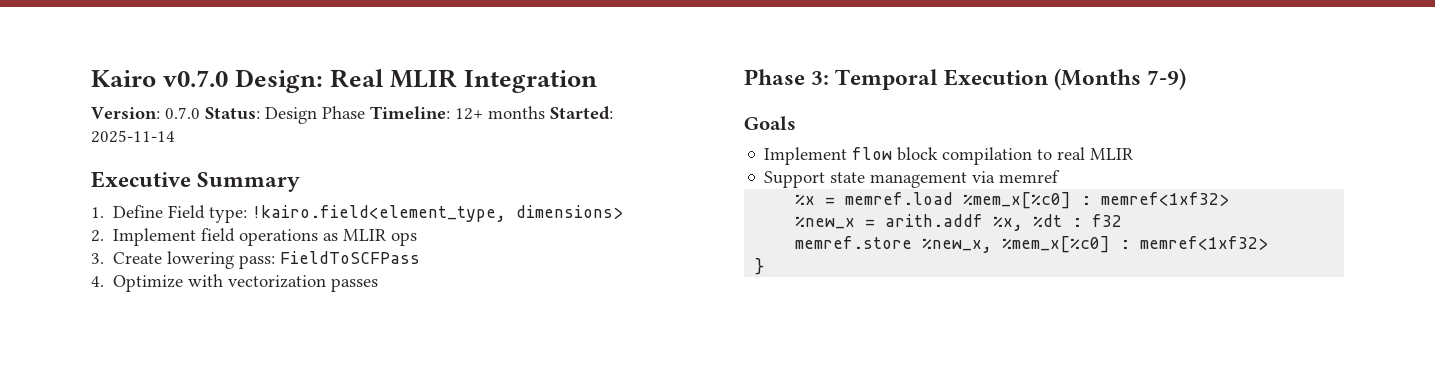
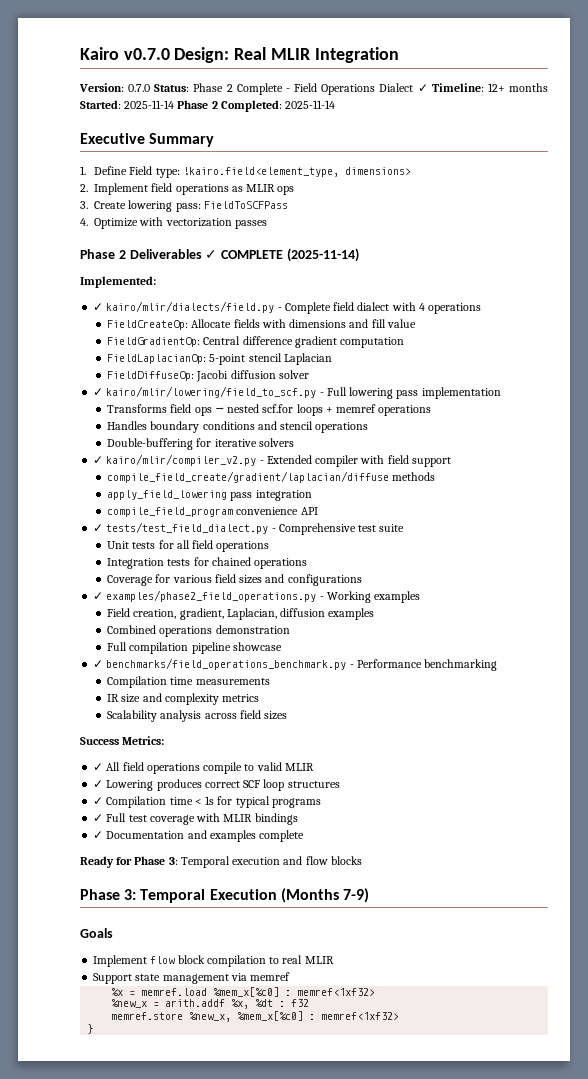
- Version: 0.7.0 Status: Design Phase Timeline: 12+ months Started: 2025-11-14
+ Version: 0.7.0 Status: Phase 2 Complete - Field Operations Dialect ✓ Timeline: 12+ months Started: 2025-11-14 Phase 2 Completed: 2025-11-14
+ Phase 2 Deliverables ✓ COMPLETE (2025-11-14)
+ Implemented:
+ ✓ kairo/mlir/dialects/field.py - Complete field dialect with 4 operations
+ FieldCreateOp: Allocate fields with dimensions and fill value
+ FieldGradientOp: Central difference gradient computation
+ FieldLaplacianOp: 5-point stencil Laplacian
+ FieldDiffuseOp: Jacobi diffusion solver
+ ✓ kairo/mlir/lowering/field_to_scf.py - Full lowering pass implementation
+ Transforms field ops → nested scf.for loops + memref operations
+ Handles boundary conditions and stencil operations
+ Double-buffering for iterative solvers
+ ✓ kairo/mlir/compiler_v2.py - Extended compiler with field support
+ compile_field_create/gradient/laplacian/diffuse methods
+ apply_field_lowering pass integration
+ compile_field_program convenience API
+ ✓ tests/test_field_dialect.py - Comprehensive test suite
+ Unit tests for all field operations
+ Integration tests for chained operations
+ Coverage for various field sizes and configurations
+ ✓ examples/phase2_field_operations.py - Working examples
+ Field creation, gradient, Laplacian, diffusion examples
+ Combined operations demonstration
+ Full compilation pipeline showcase
+ ✓ benchmarks/field_operations_benchmark.py - Performance benchmarking
+ Compilation time measurements
+ IR size and complexity metrics
+ Scalability analysis across field sizes
+ Success Metrics:
+ ✓ All field operations compile to valid MLIR
+ ✓ Lowering produces correct SCF loop structures
+ ✓ Compilation time < 1s for typical programs
+ ✓ Full test coverage with MLIR bindings
+ ✓ Documentation and examples complete
+ Ready for Phase 3: Temporal execution and flow blocks

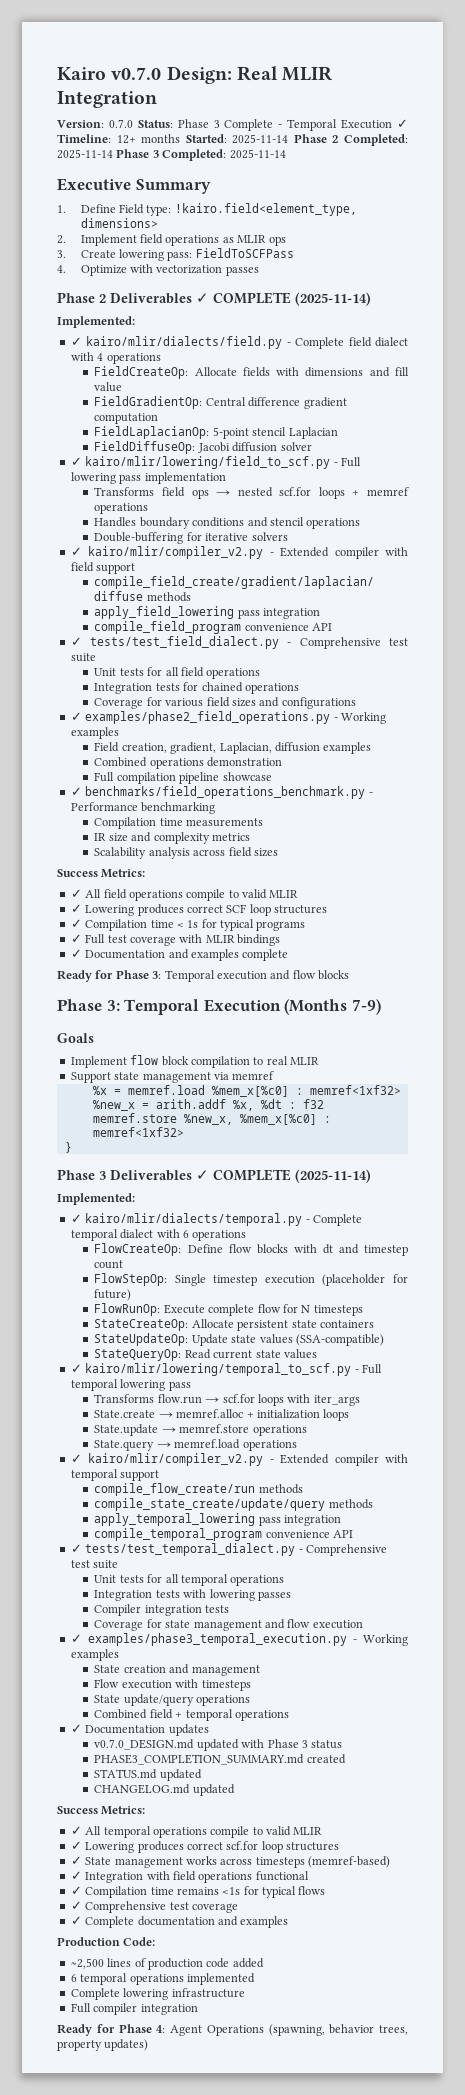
- Version: 0.7.0 Status: Phase 2 Complete - Field Operations Dialect ✓ Timeline: 12+ months Started: 2025-11-14 Phase 2 Completed: 2025-11-14
+ Version: 0.7.0 Status: Phase 3 Complete - Temporal Execution ✓ Timeline: 12+ months Started: 2025-11-14 Phase 2 Completed: 2025-11-14 Phase 3 Completed: 2025-11-14
+ Phase 3 Deliverables ✓ COMPLETE (2025-11-14)
+ Implemented:
+ ✓ kairo/mlir/dialects/temporal.py - Complete temporal dialect with 6 operations
+ FlowCreateOp: Define flow blocks with dt and timestep count
+ FlowStepOp: Single timestep execution (placeholder for future)
+ FlowRunOp: Execute complete flow for N timesteps
+ StateCreateOp: Allocate persistent state containers
+ StateUpdateOp: Update state values (SSA-compatible)
+ StateQueryOp: Read current state values
+ ✓ kairo/mlir/lowering/temporal_to_scf.py - Full temporal lowering pass
+ Transforms flow.run → scf.for loops with iter_args
+ State.create → memref.alloc + initialization loops
+ State.update → memref.store operations
+ State.query → memref.load operations
+ ✓ kairo/mlir/compiler_v2.py - Extended compiler with temporal support
+ compile_flow_create/run methods
+ compile_state_create/update/query methods
+ apply_temporal_lowering pass integration
+ compile_temporal_program convenience API
+ ✓ tests/test_temporal_dialect.py - Comprehensive test suite
+ Unit tests for all temporal operations
+ Integration tests with lowering passes
+ Compiler integration tests
+ Coverage for state management and flow execution
+ ✓ examples/phase3_temporal_execution.py - Working examples
+ State creation and management
+ Flow execution with timesteps
+ State update/query operations
+ Combined field + temporal operations
+ ✓ Documentation updates
+ v0.7.0_DESIGN.md updated with Phase 3 status
+ PHASE3_COMPLETION_SUMMARY.md created
+ STATUS.md updated
+ CHANGELOG.md updated
+ Success Metrics:
+ ✓ All temporal operations compile to valid MLIR
+ ✓ Lowering produces correct scf.for loop structures
+ ✓ State management works across timesteps (memref-based)
+ ✓ Integration with field operations functional
+ ✓ Compilation time remains <1s for typical flows
+ ✓ Comprehensive test coverage
+ ✓ Complete documentation and examples
+ Production Code:
+ ~2,500 lines of production code added
+ 6 temporal operations implemented
+ Complete lowering infrastructure
+ Full compiler integration
+ Ready for Phase 4: Agent Operations (spawning, behavior trees, property updates)

